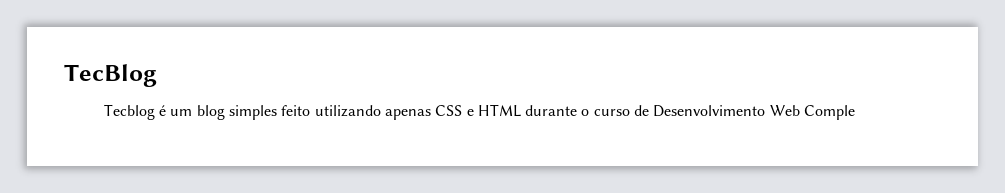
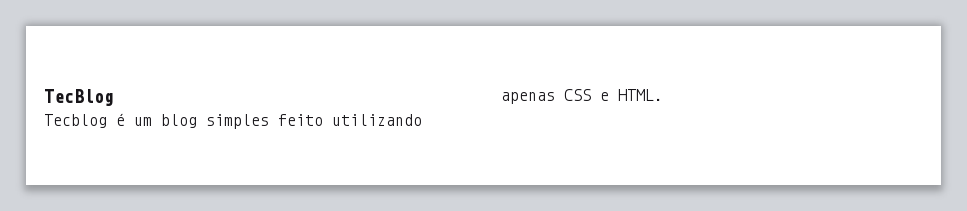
- Tecblog é um blog simples feito utilizando apenas CSS e HTML durante o curso de Desenvolvimento Web Comple
+ Tecblog é um blog simples feito utilizando apenas CSS e HTML.

